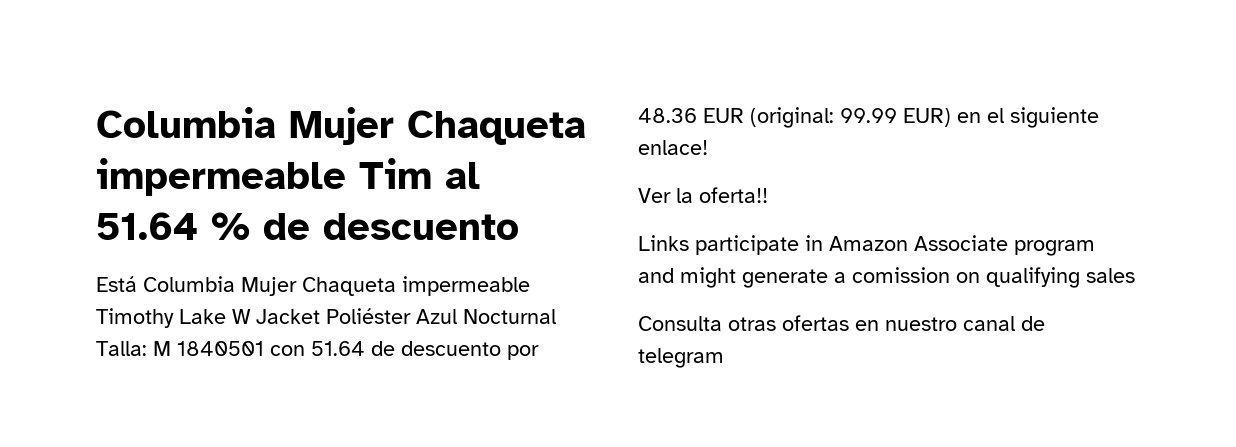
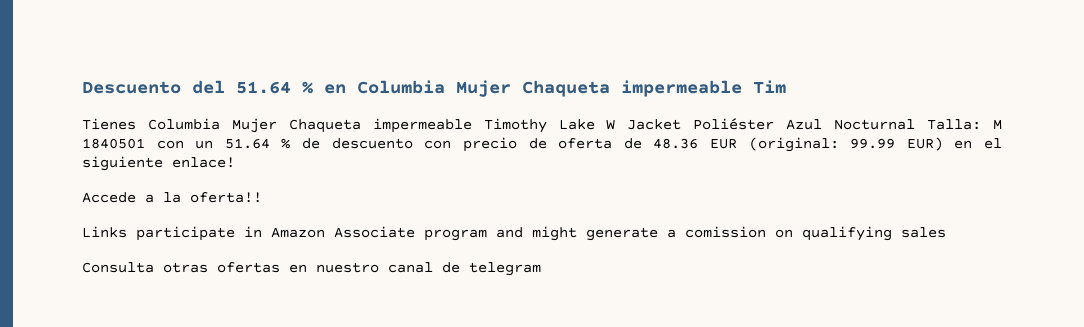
- Columbia Mujer Chaqueta impermeable Tim al 51.64 % de descuento
- Está Columbia Mujer Chaqueta impermeable Timothy Lake W Jacket Poliéster Azul Nocturnal Talla: M 1840501 con 51.64 de descuento por 48.36 EUR (original: 99.99 EUR) en el siguiente enlace!
+ Descuento del 51.64 % en Columbia Mujer Chaqueta impermeable Tim
+ Tienes Columbia Mujer Chaqueta impermeable Timothy Lake W Jacket Poliéster Azul Nocturnal Talla: M 1840501 con un 51.64 % de descuento con precio de oferta de 48.36 EUR (original: 99.99 EUR) en el siguiente enlace!
- Ver la oferta!!
+ Accede a la oferta!!

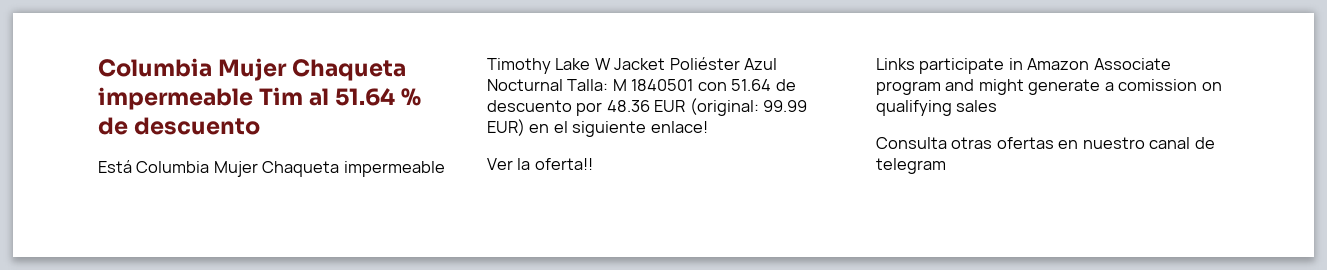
- Descuento del 51.64 % en Columbia Mujer Chaqueta impermeable Tim
- Tienes Columbia Mujer Chaqueta impermeable Timothy Lake W Jacket Poliéster Azul Nocturnal Talla: M 1840501 con un 51.64 % de descuento con precio de oferta de 48.36 EUR (original: 99.99 EUR) en el siguiente enlace!
+ Columbia Mujer Chaqueta impermeable Tim al 51.64 % de descuento
+ Está Columbia Mujer Chaqueta impermeable Timothy Lake W Jacket Poliéster Azul Nocturnal Talla: M 1840501 con 51.64 de descuento por 48.36 EUR (original: 99.99 EUR) en el siguiente enlace!
- Accede a la oferta!!
+ Ver la oferta!!

